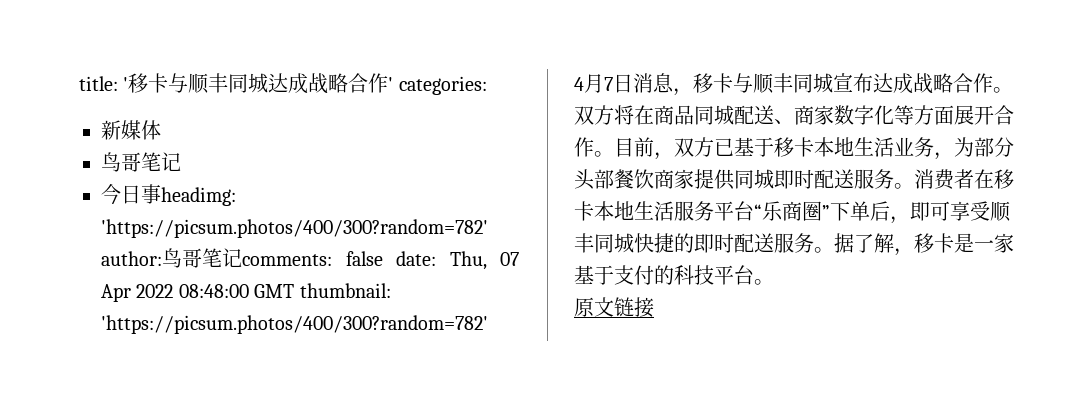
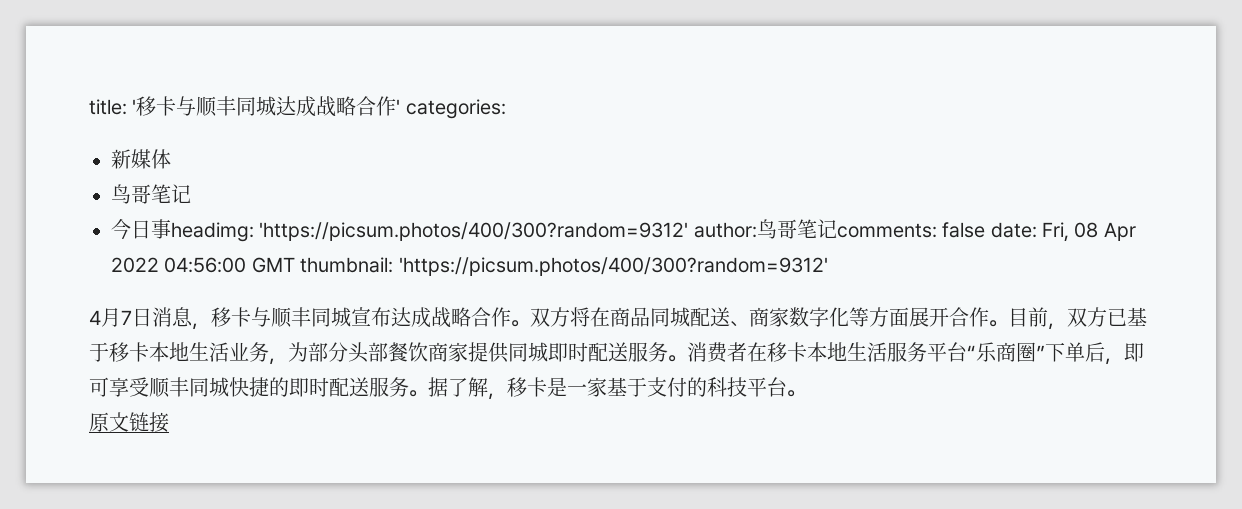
- 今日事headimg: 'https://picsum.photos/400/300?random=782' author:鸟哥笔记comments: false date: Thu, 07 Apr 2022 08:48:00 GMT thumbnail: 'https://picsum.photos/400/300?random=782'
+ 今日事headimg: 'https://picsum.photos/400/300?random=9312' author:鸟哥笔记comments: false date: Fri, 08 Apr 2022 04:56:00 GMT thumbnail: 'https://picsum.photos/400/300?random=9312'

